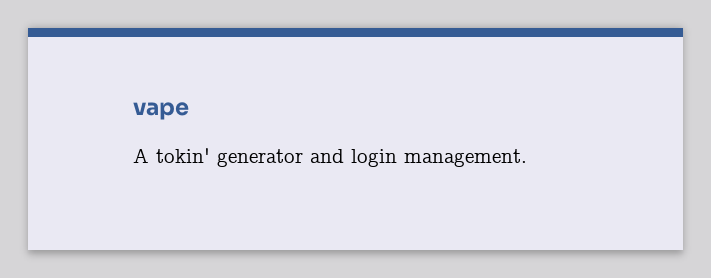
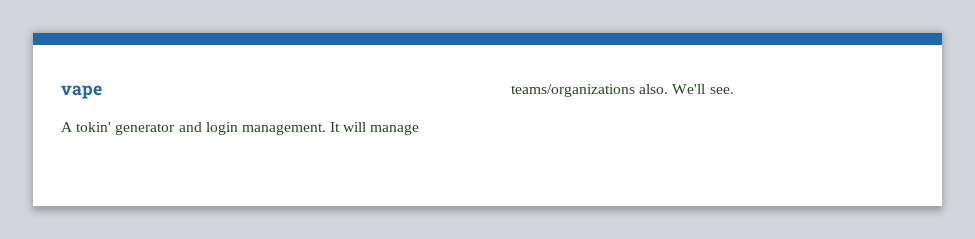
+ It will manage teams/organizations also. We'll see.

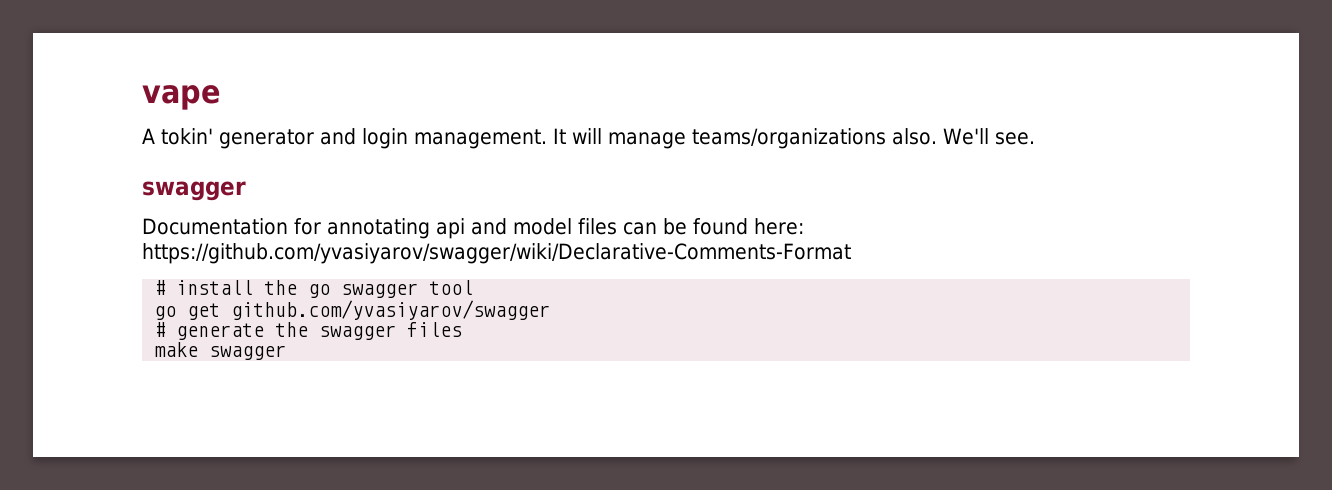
  We'll see.
+ swagger
+ Documentation for annotating api and model files can be found here: https://github.com/yvasiyarov/swagger/wiki/Declarative-Comments-Format
+ # install the go swagger tool
+ go get github.com/yvasiyarov/swagger
+ # generate the swagger files
+ make swagger

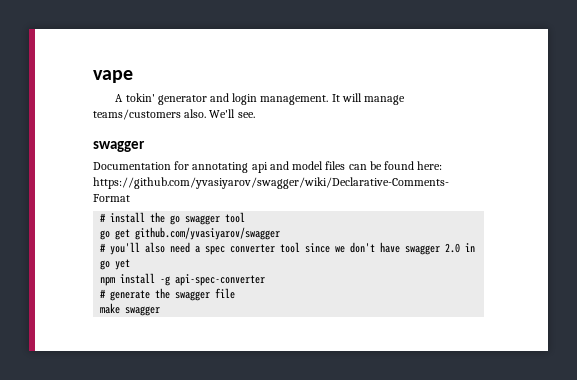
- It will manage teams/organizations also.
+ It will manage teams/customers also.
+ # you'll also need a spec converter tool since we don't have swagger 2.0 in go yet
+ npm install -g api-spec-converter
- # generate the swagger files
+ # generate the swagger file

